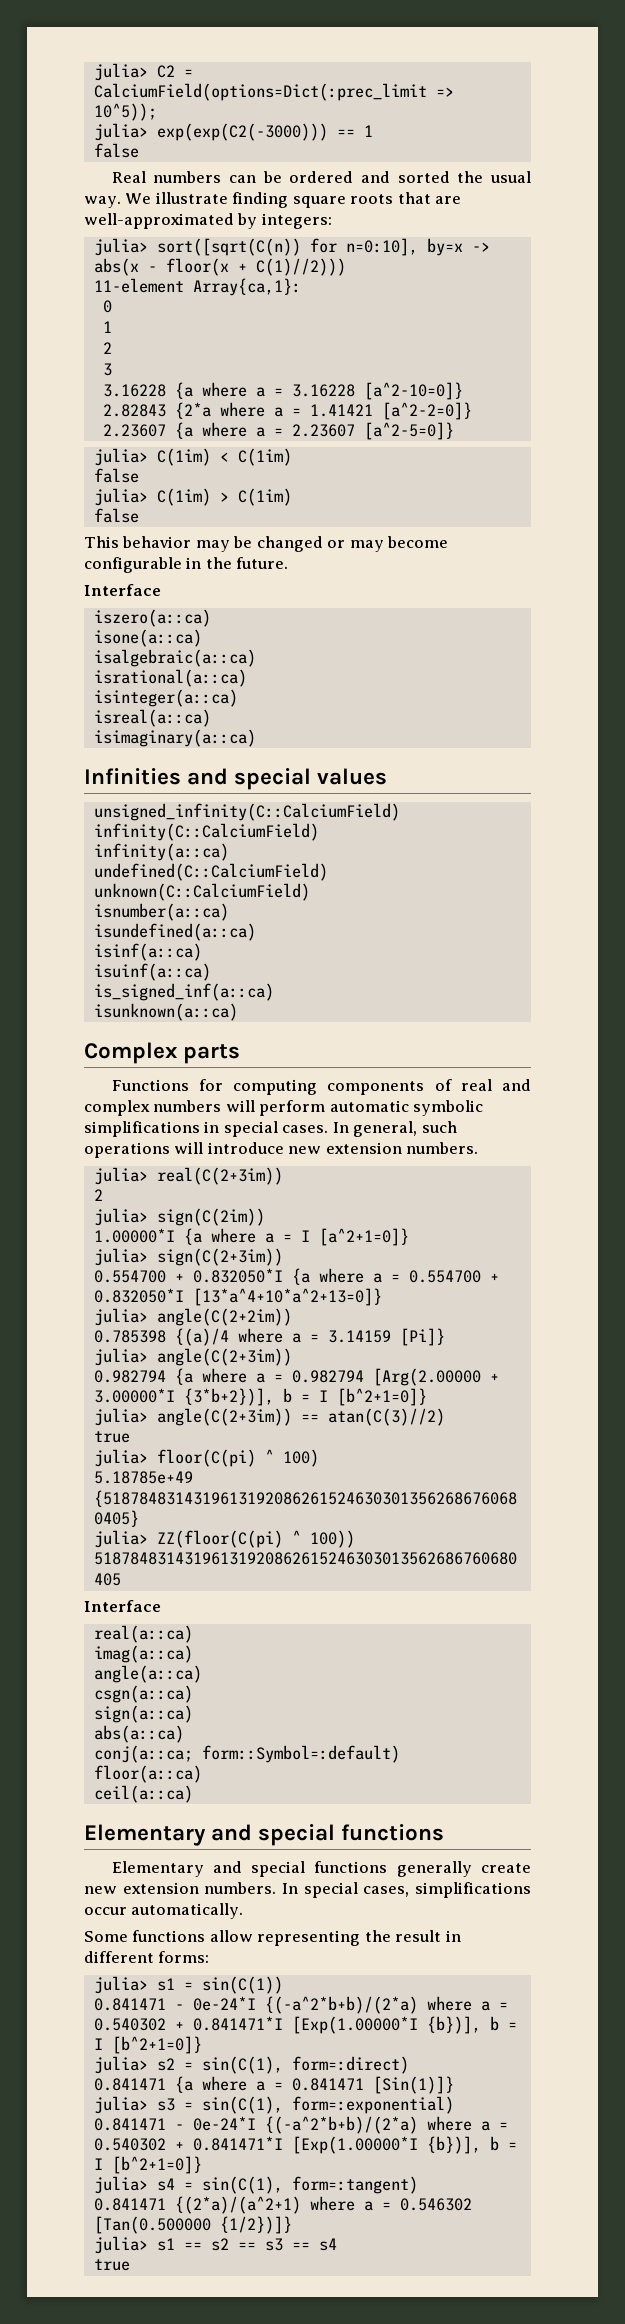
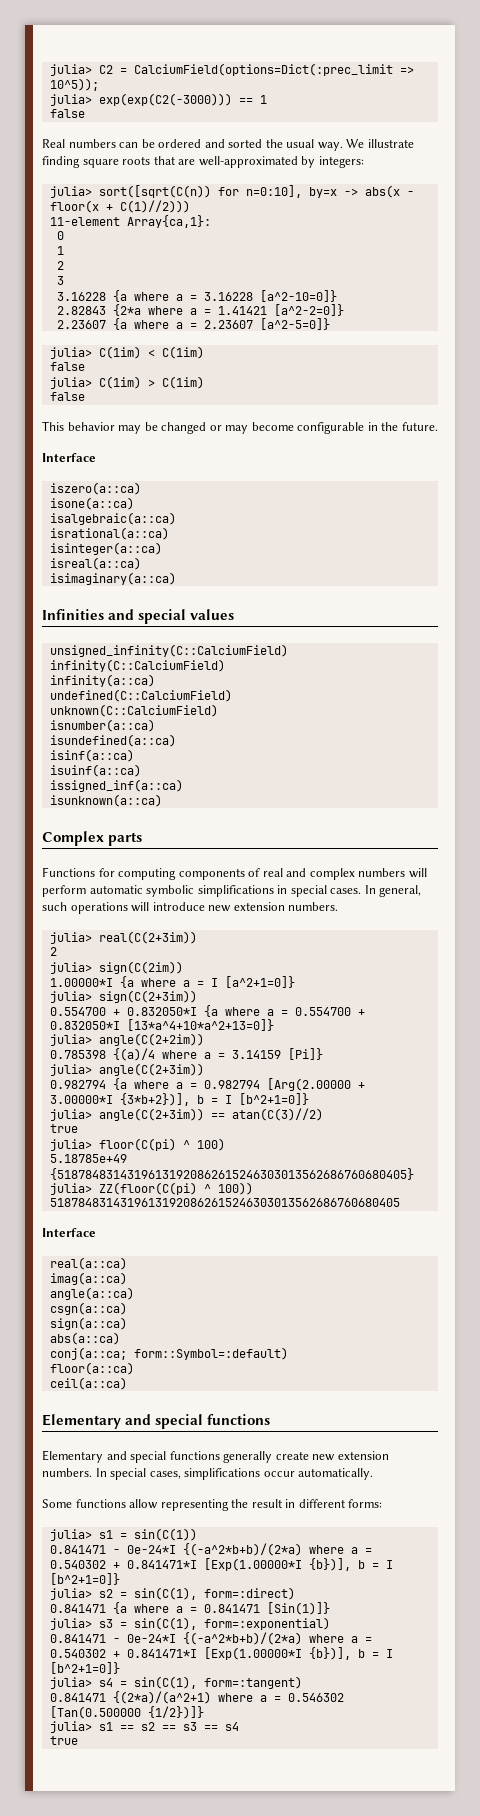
- is_signed_inf(a::ca)
+ issigned_inf(a::ca)

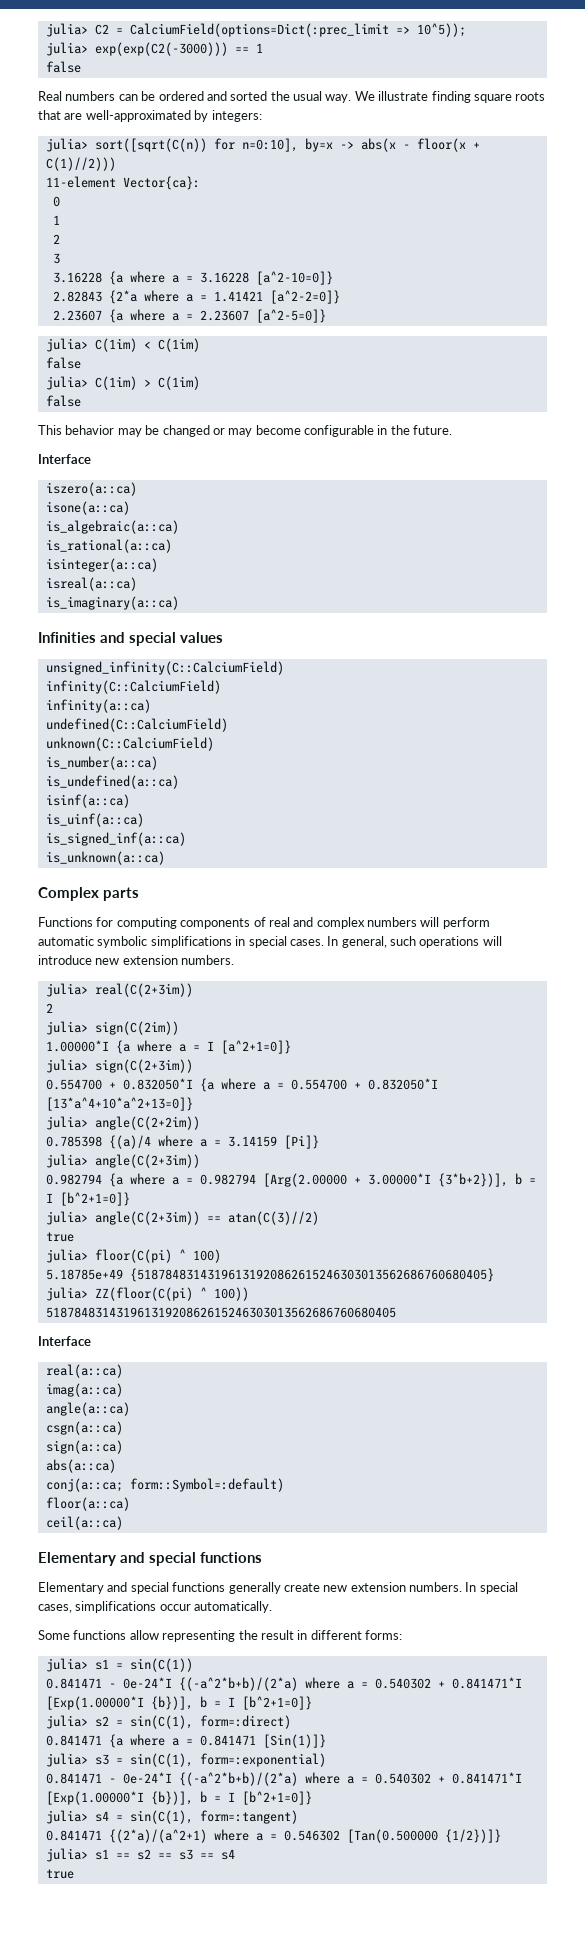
- 11-element Array{ca,1}:
+ 11-element Vector{ca}:
- isalgebraic(a::ca)
- isrational(a::ca)
+ is_algebraic(a::ca)
+ is_rational(a::ca)
- isimaginary(a::ca)
+ is_imaginary(a::ca)
- isnumber(a::ca)
- isundefined(a::ca)
+ is_number(a::ca)
+ is_undefined(a::ca)
- isuinf(a::ca)
- issigned_inf(a::ca)
- isunknown(a::ca)
+ is_uinf(a::ca)
+ is_signed_inf(a::ca)
+ is_unknown(a::ca)

